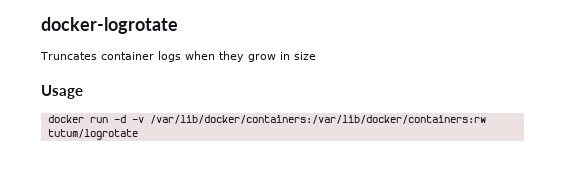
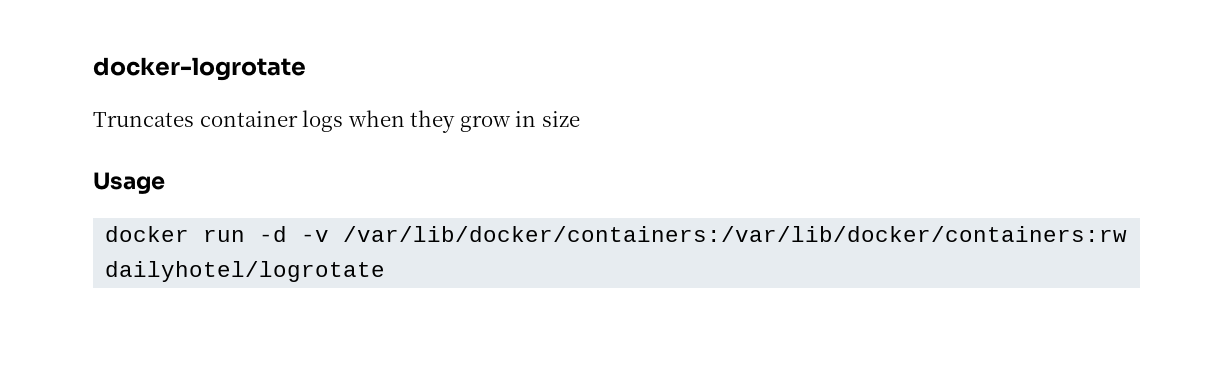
- docker run -d -v /var/lib/docker/containers:/var/lib/docker/containers:rw tutum/logrotate
+ docker run -d -v /var/lib/docker/containers:/var/lib/docker/containers:rw dailyhotel/logrotate

